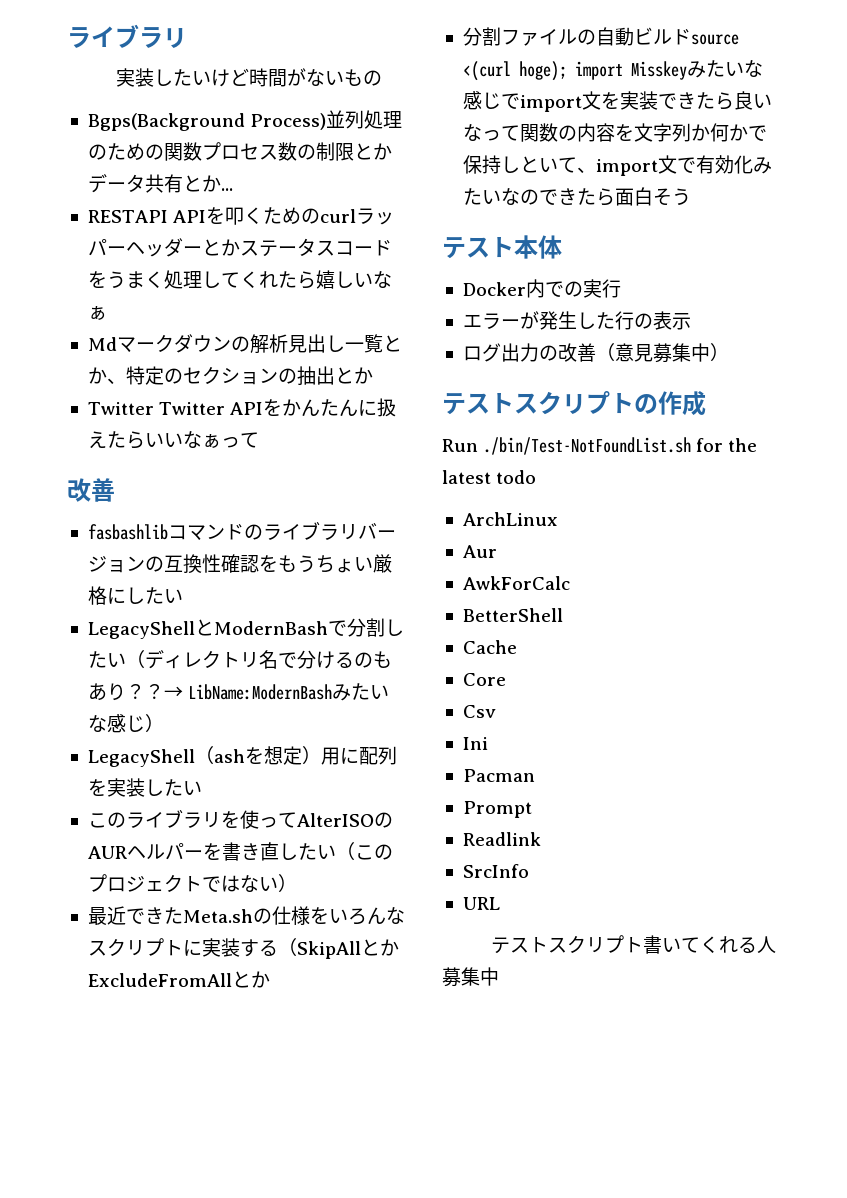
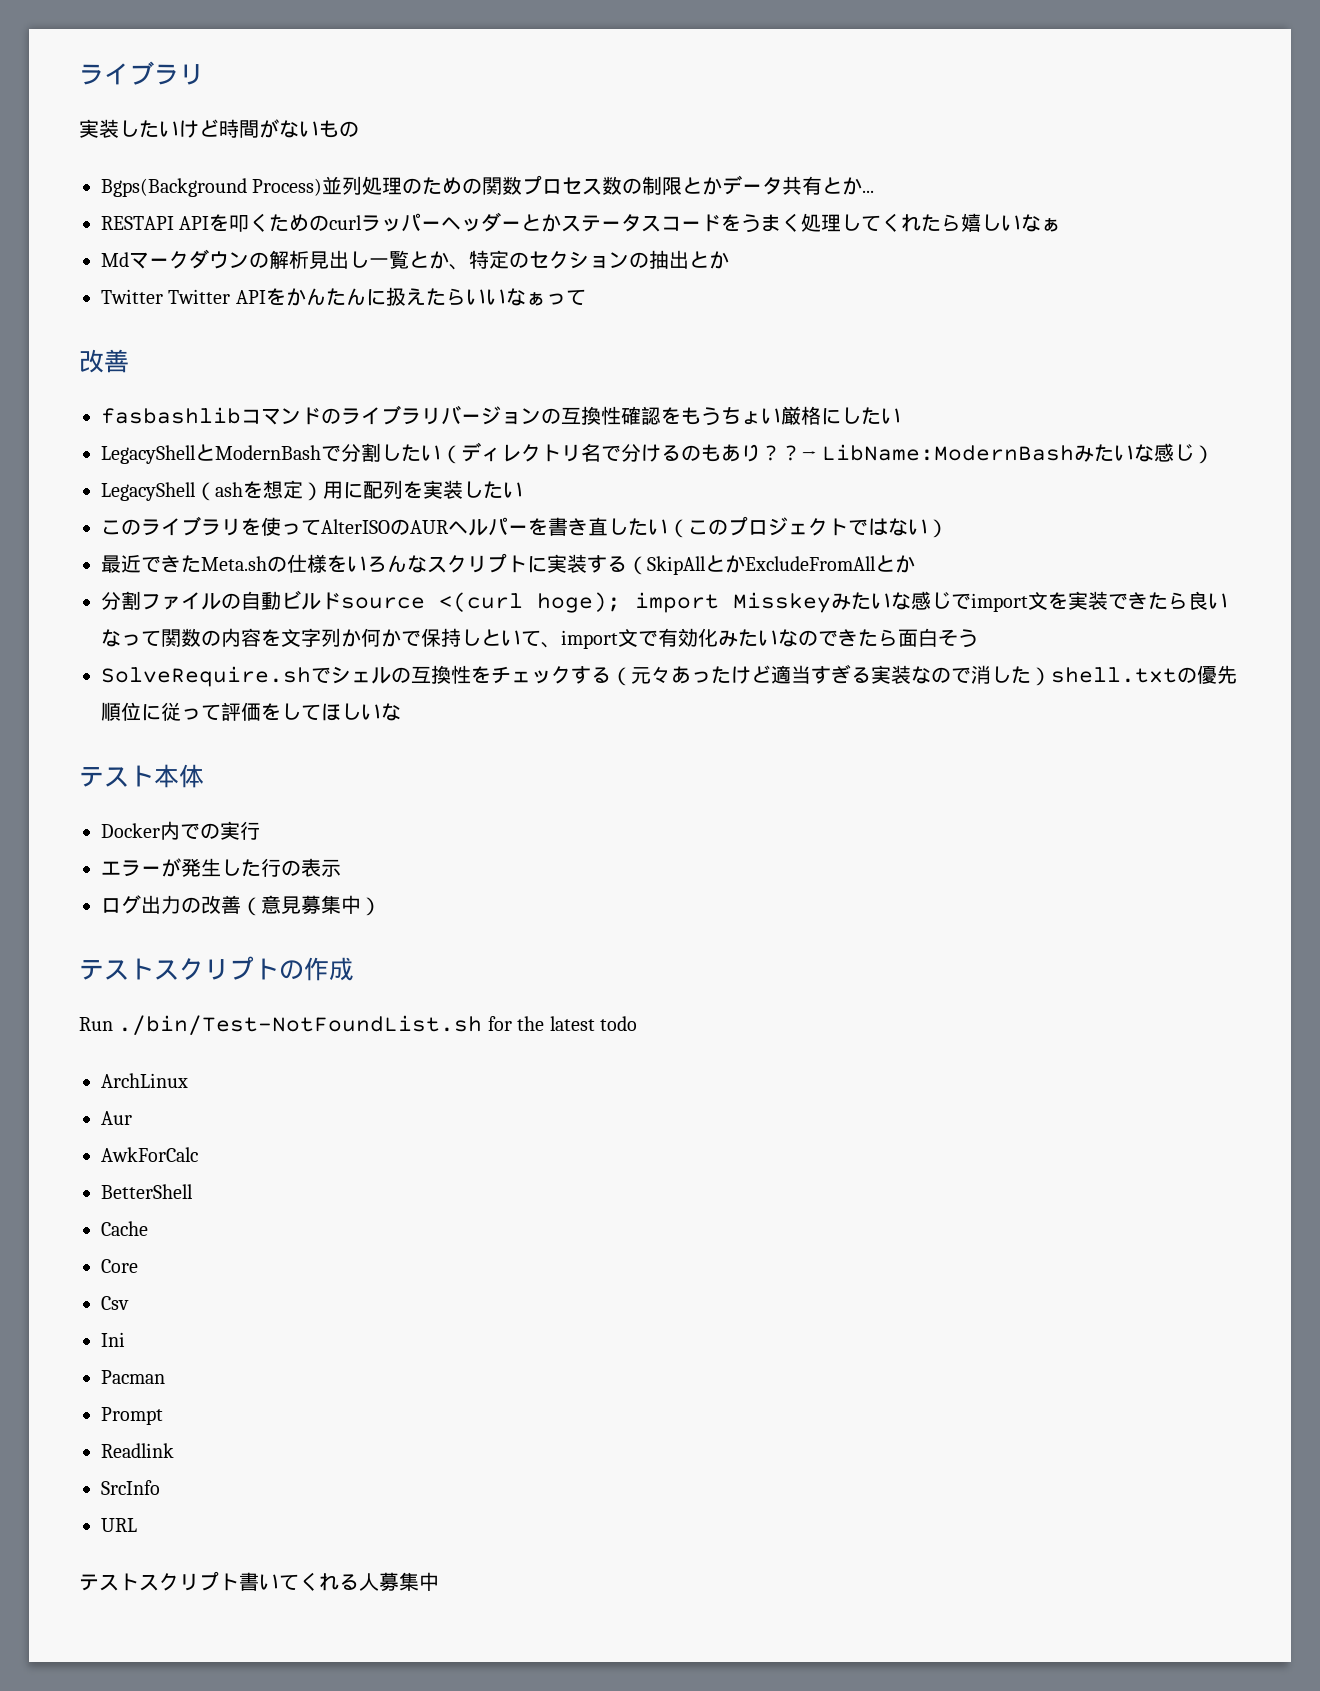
+ SolveRequire.shでシェルの互換性をチェックする（元々あったけど適当すぎる実装なので消した）shell.txtの優先順位に従って評価をしてほしいな

